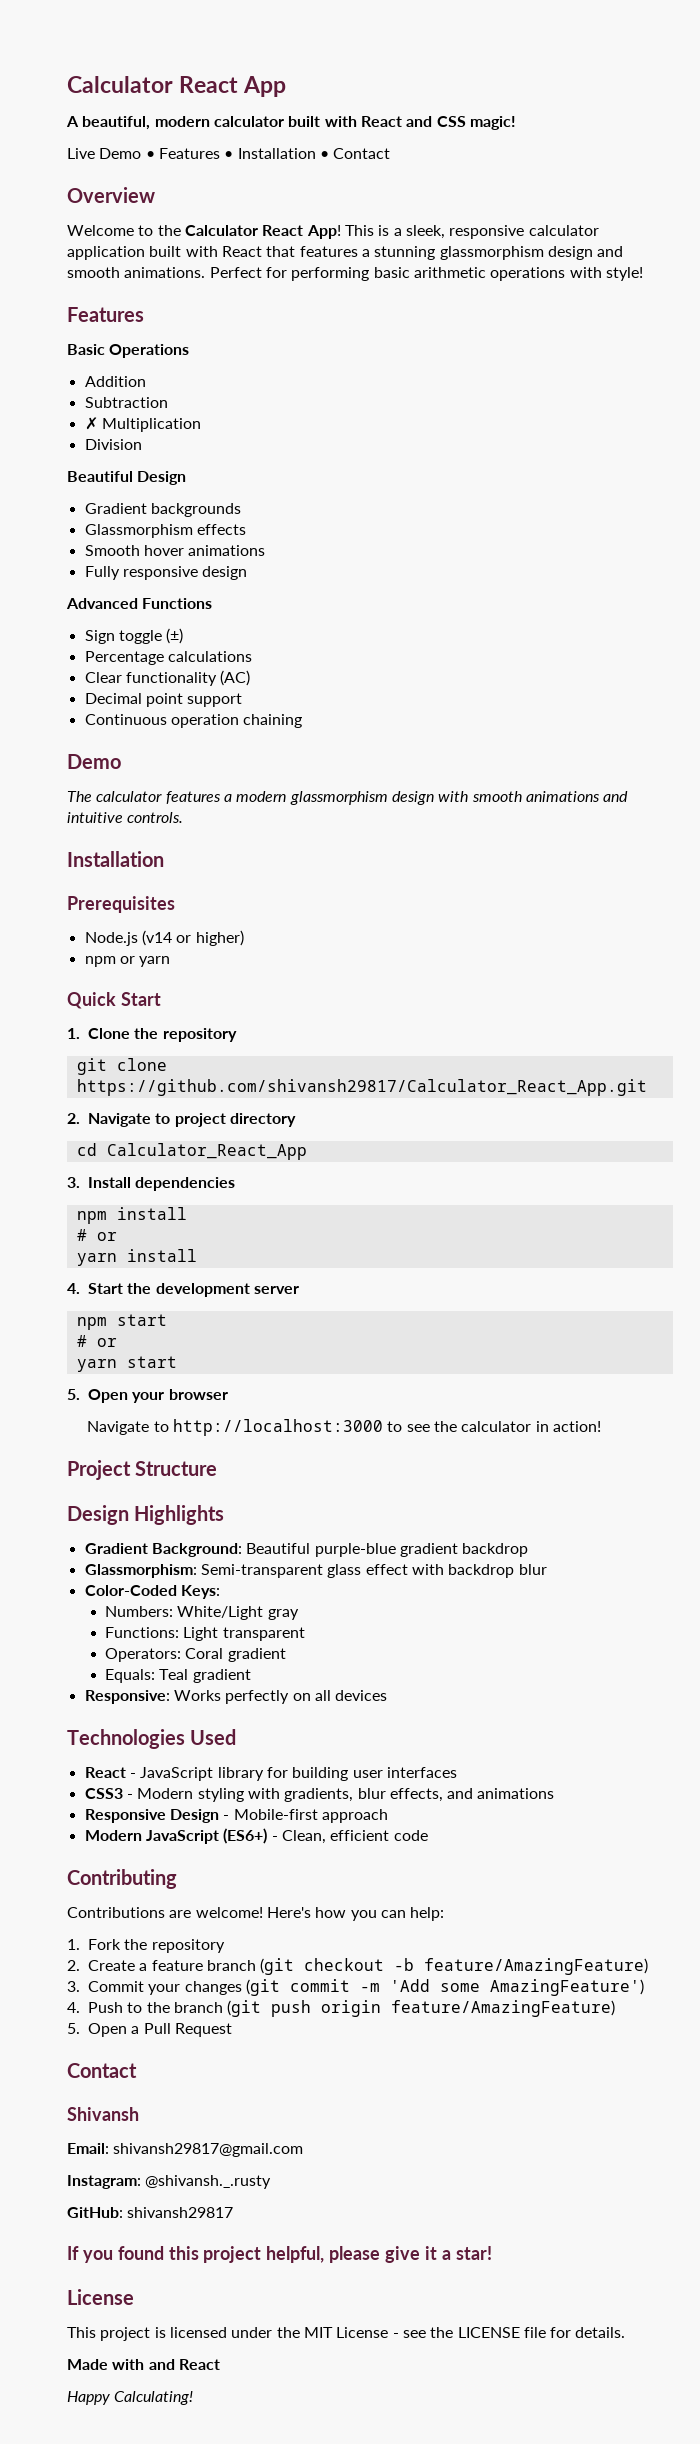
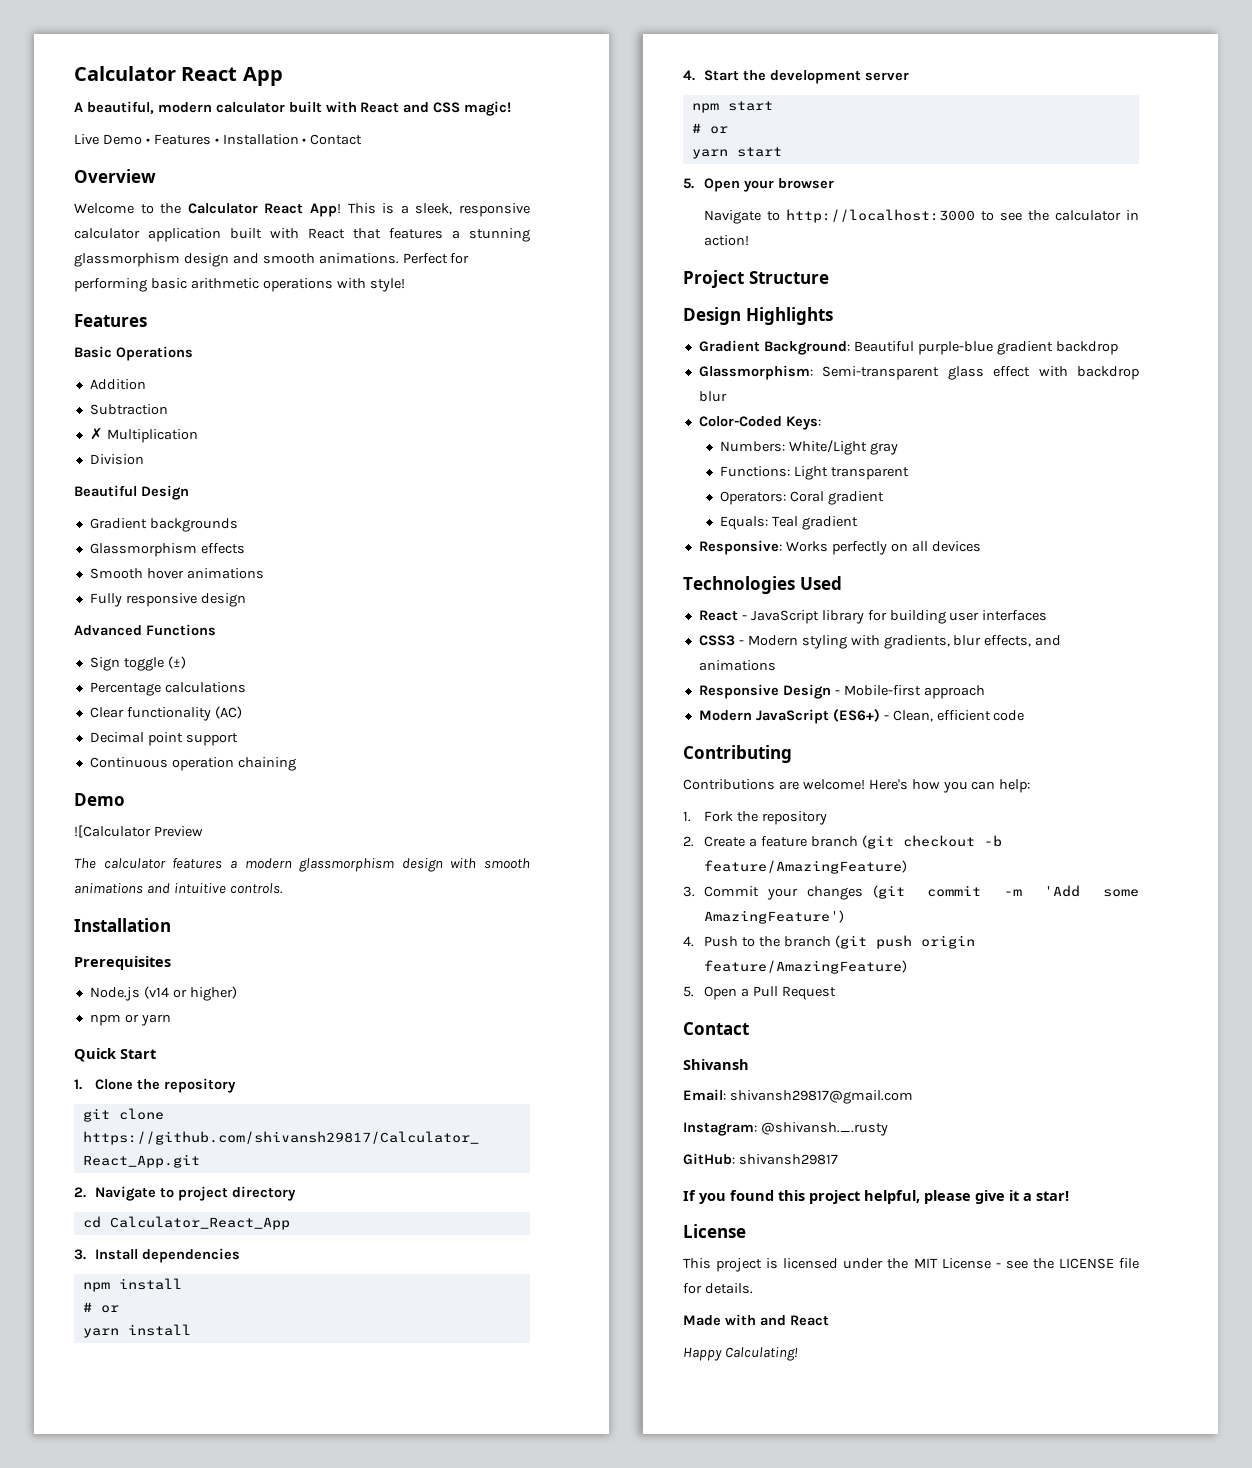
+ ![Calculator Preview

